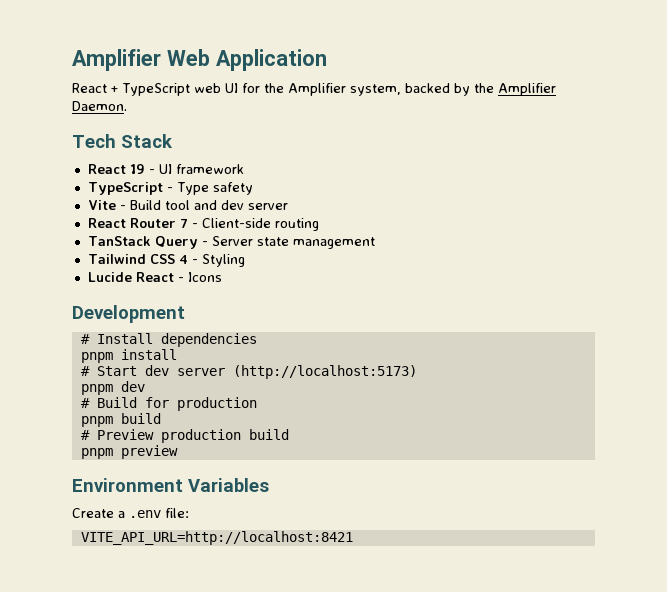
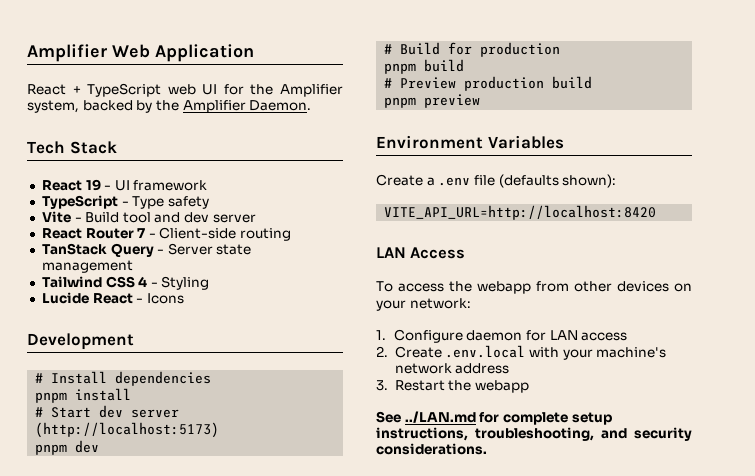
- Create a .env file:
- VITE_API_URL=http://localhost:8421
+ Create a .env file (defaults shown):
+ VITE_API_URL=http://localhost:8420
+ LAN Access
+ To access the webapp from other devices on your network:
+ 1. Configure daemon for LAN access
+ 2. Create .env.local with your machine's network address
+ 3. Restart the webapp
+ See ../LAN.md for complete setup instructions, troubleshooting, and security considerations.

